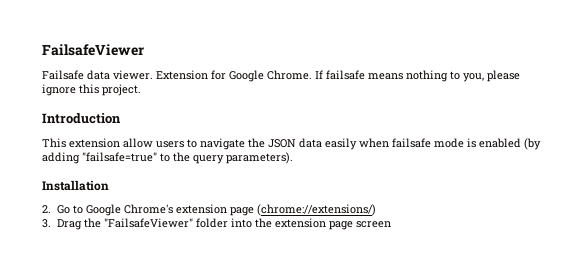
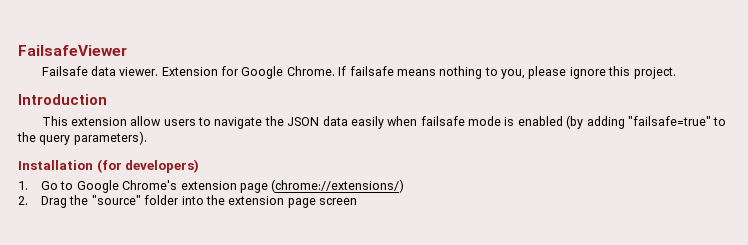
- Installation
- 2. Go to Google Chrome's extension page (chrome://extensions/)
+ Installation (for developers)
+ 1. Go to Google Chrome's extension page (chrome://extensions/)
- 3. Drag the "FailsafeViewer" folder into the extension page screen
+ 2. Drag the "source" folder into the extension page screen

